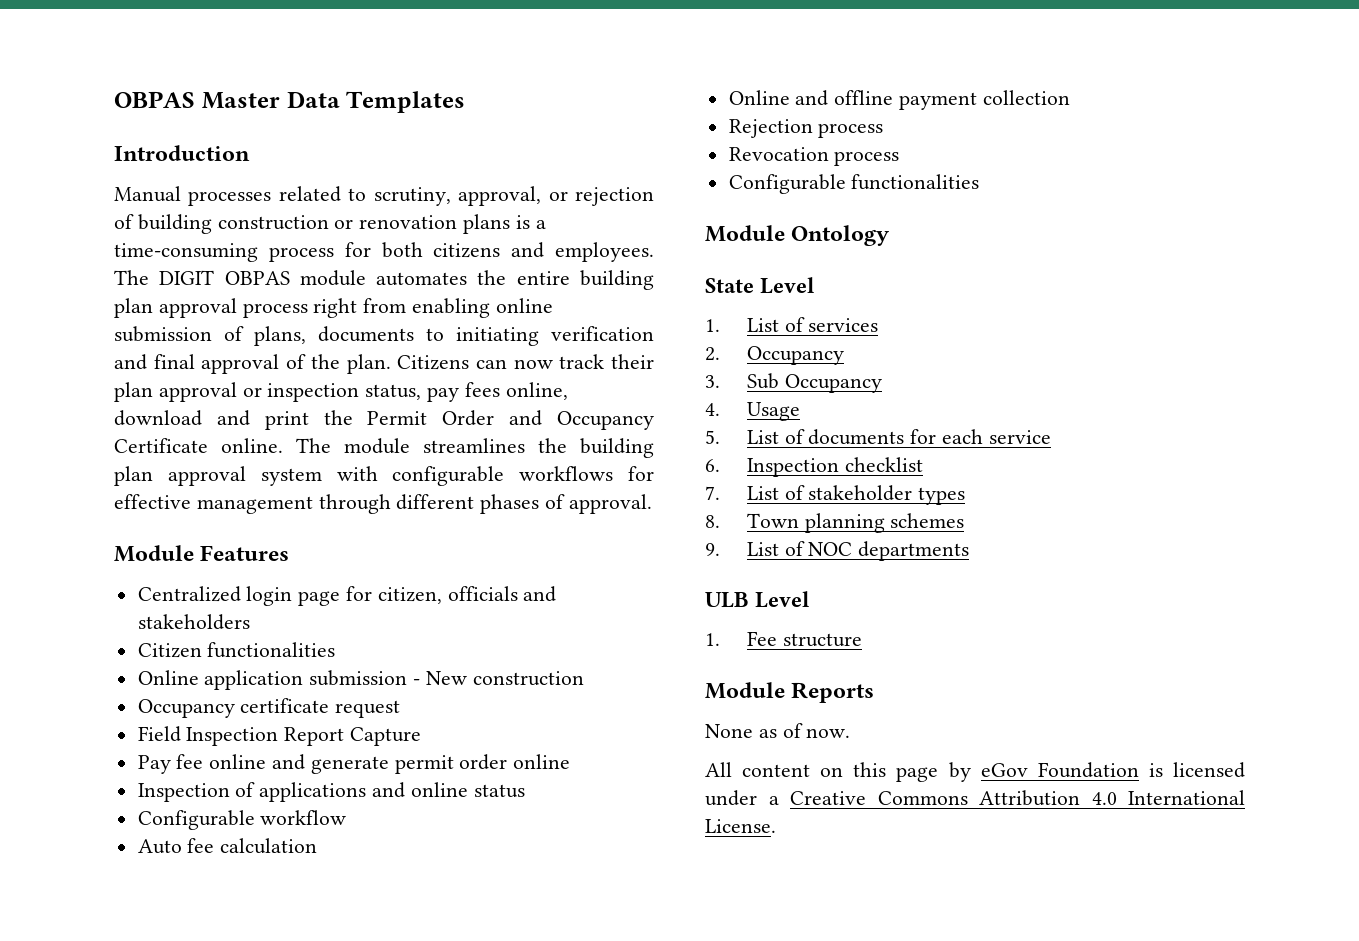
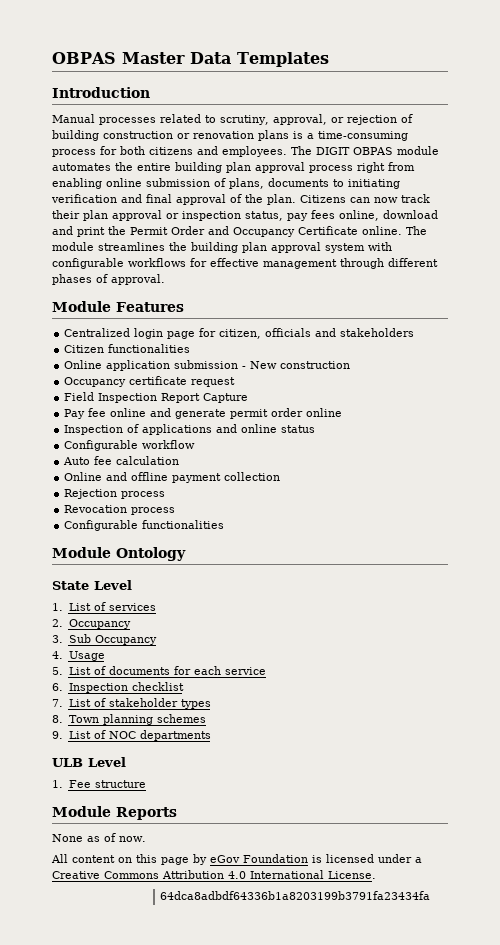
+ 64dca8adbdf64336b1a8203199b3791fa23434fa

